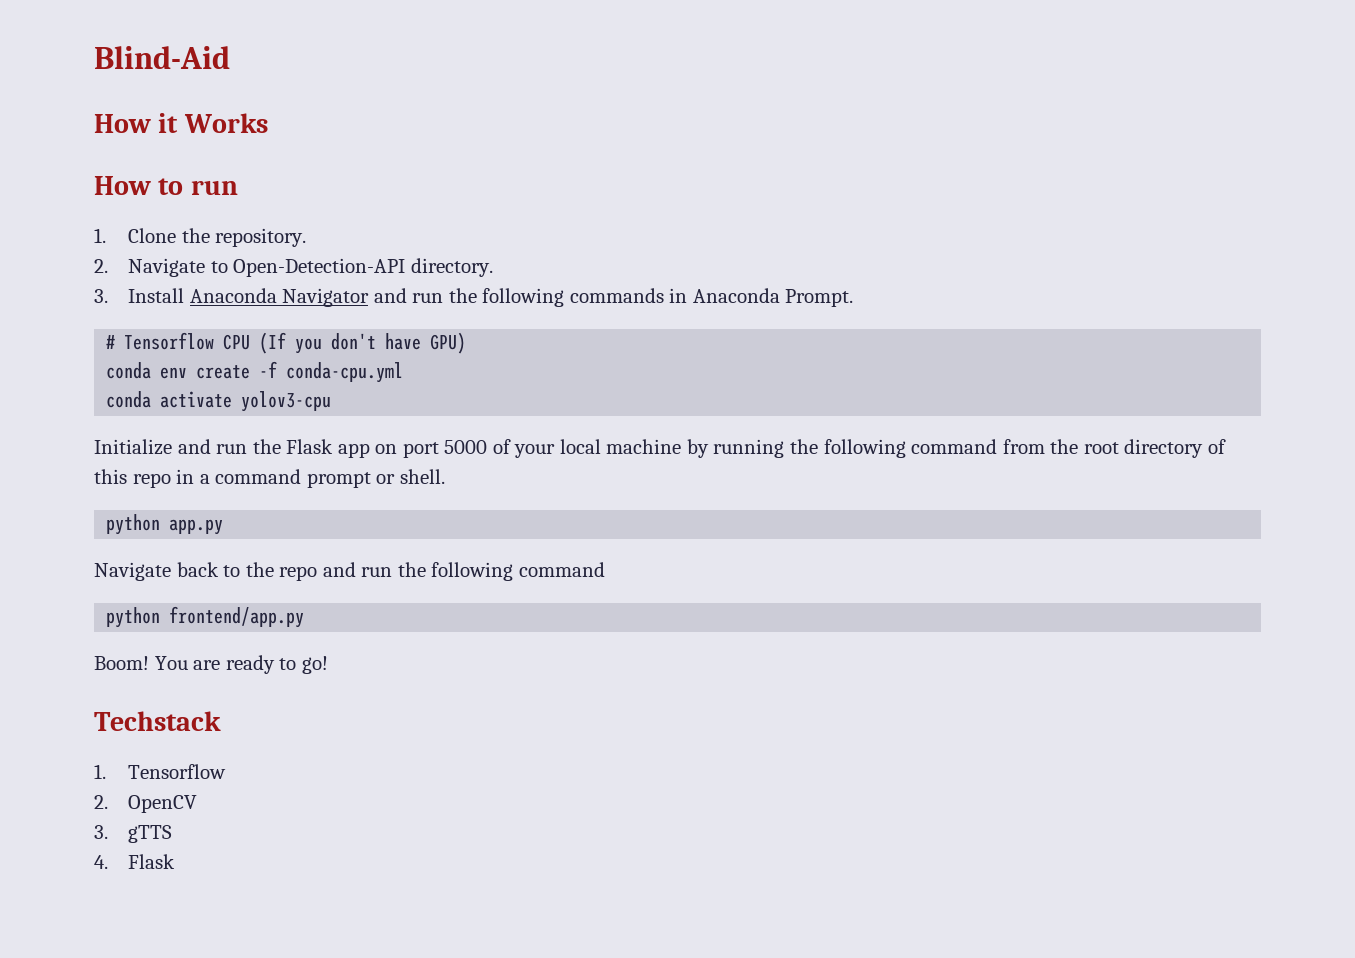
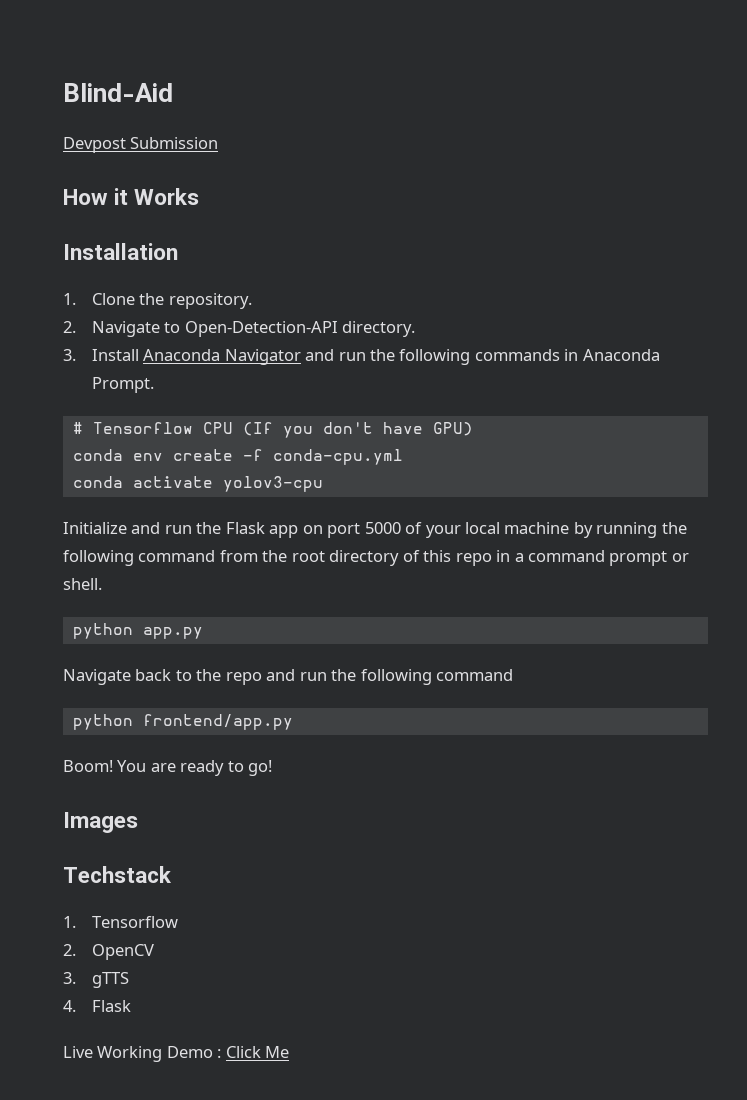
+ Devpost Submission
- How to run
+ Installation
+ Images
+ Live Working Demo : Click Me

